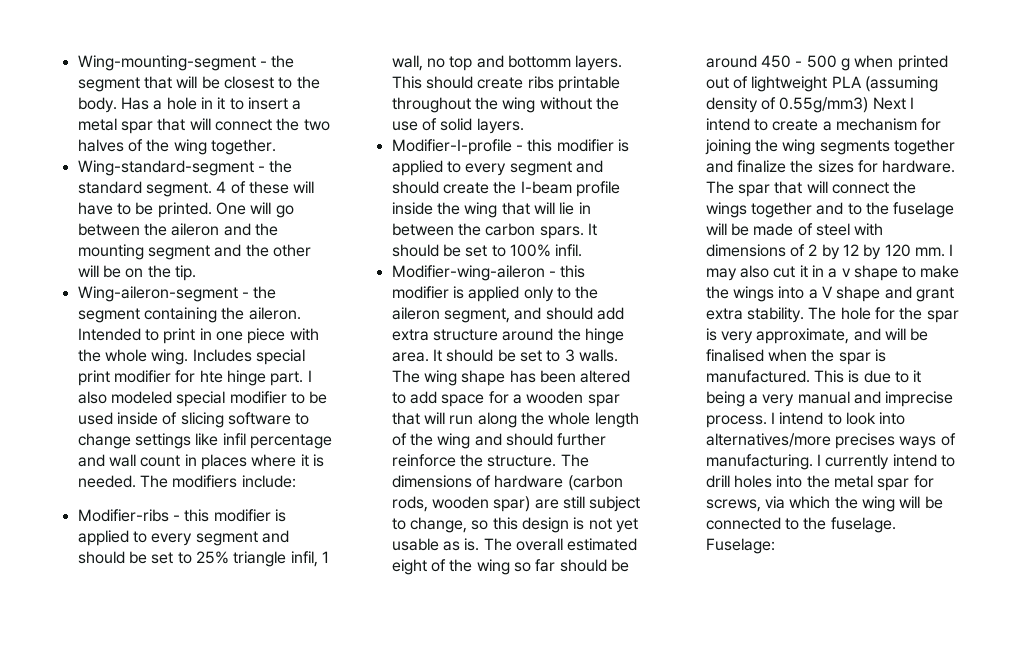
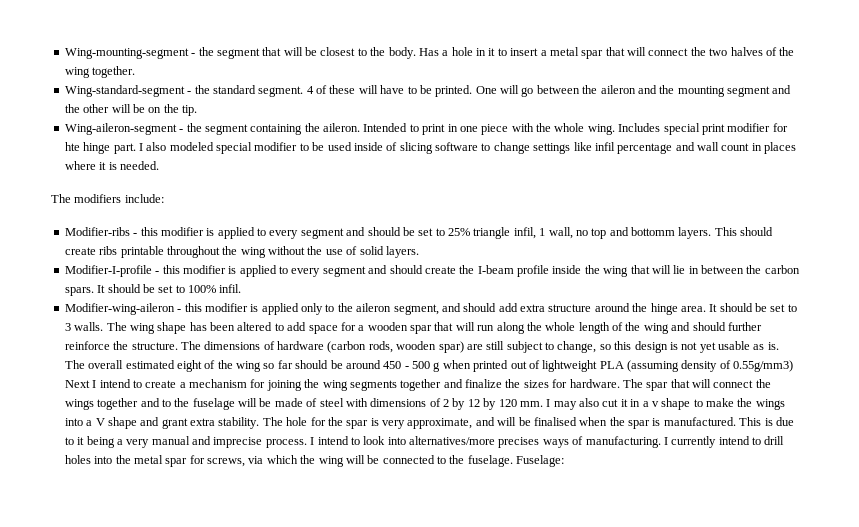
- I also modeled special modifier to be used inside of slicing software to change settings like infil percentage and wall count in places where it is needed. The modifiers include:
+ I also modeled special modifier to be used inside of slicing software to change settings like infil percentage and wall count in places where it is needed.
+ The modifiers include:

